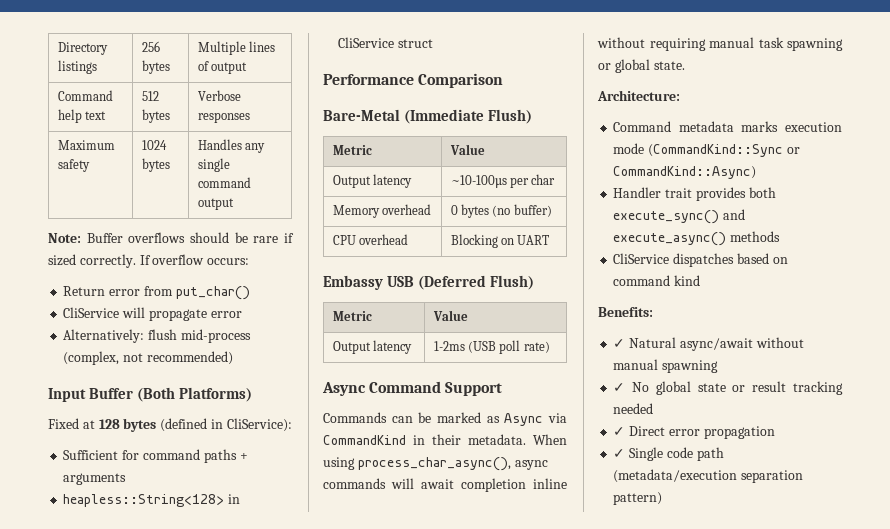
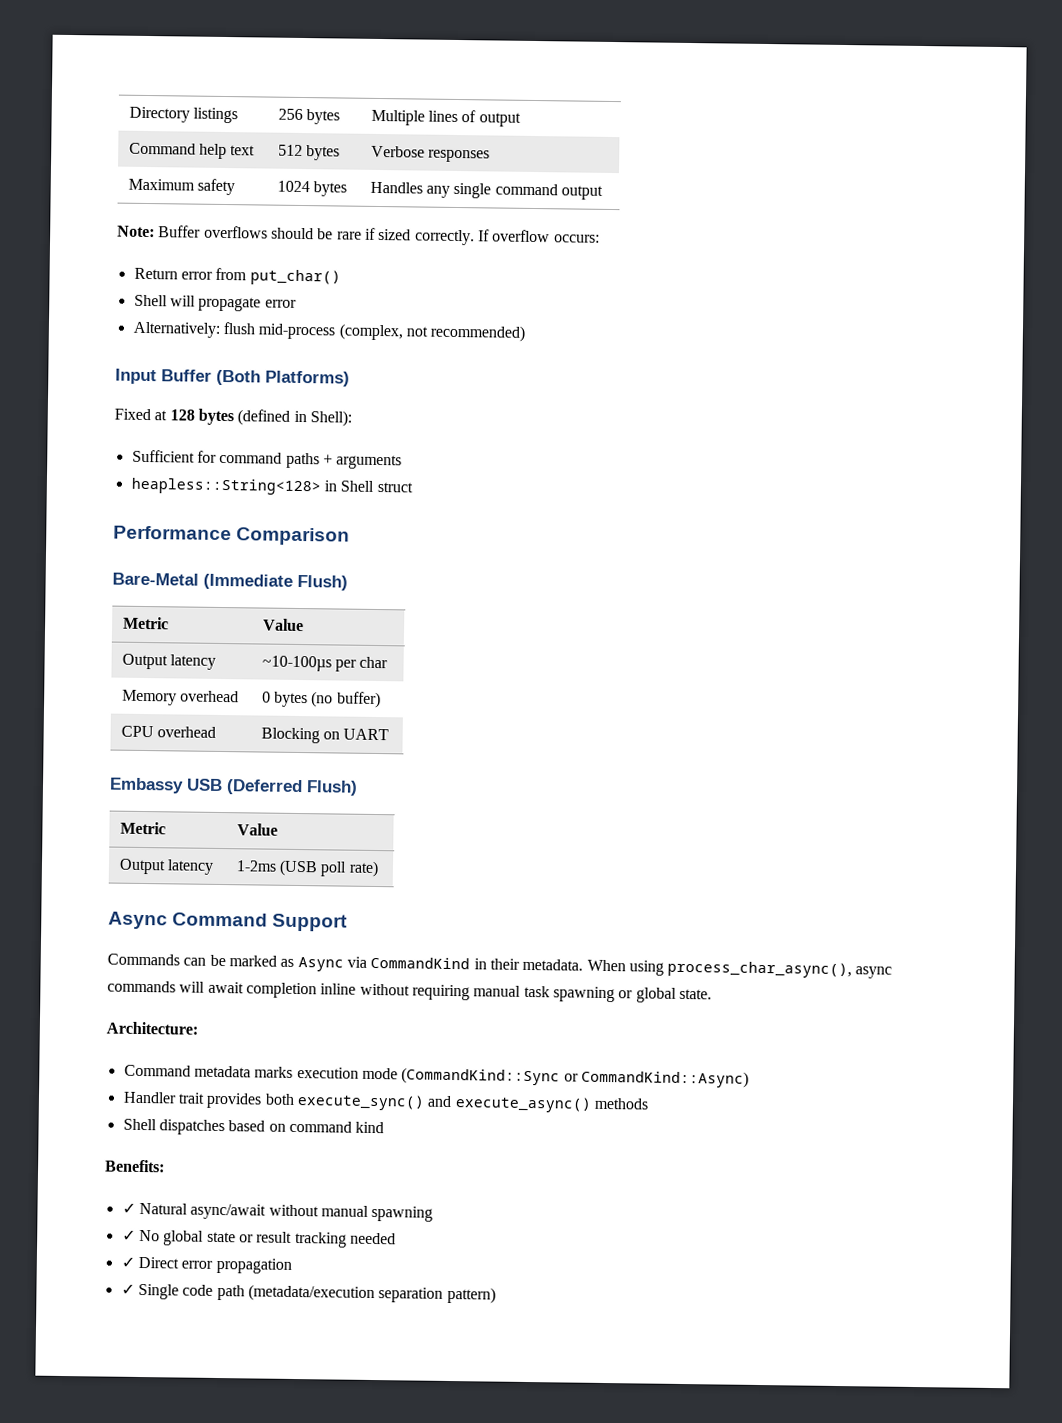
- CliService will propagate error
+ Shell will propagate error
- Fixed at 128 bytes (defined in CliService):
+ Fixed at 128 bytes (defined in Shell):
- heapless::String<128> in CliService struct
+ heapless::String<128> in Shell struct
- CliService dispatches based on command kind
+ Shell dispatches based on command kind

